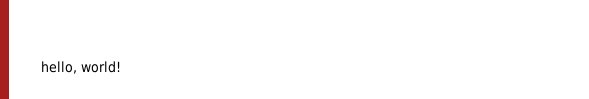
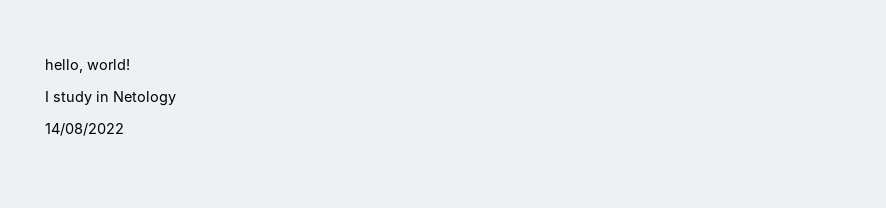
+ I study in Netology
+ 14/08/2022

